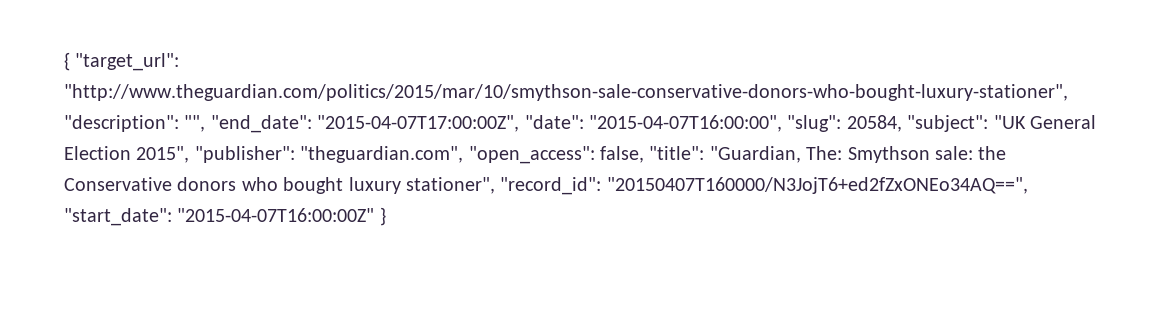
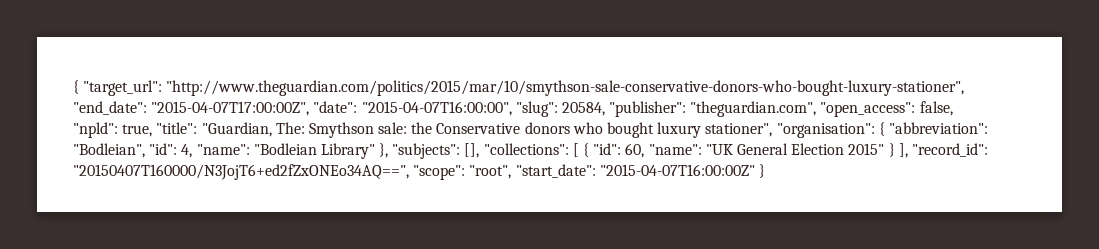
- { "target_url": "http://www.theguardian.com/politics/2015/mar/10/smythson-sale-conservative-donors-who-bought-luxury-stationer", "description": "", "end_date": "2015-04-07T17:00:00Z", "date": "2015-04-07T16:00:00", "slug": 20584, "subject": "UK General Election 2015", "publisher": "theguardian.com", "open_access": false, "title": "Guardian, The: Smythson sale: the Conservative donors who bought luxury stationer", "record_id": "20150407T160000/N3JojT6+ed2fZxONEo34AQ==", "start_date": "2015-04-07T16:00:00Z" }
+ { "target_url": "http://www.theguardian.com/politics/2015/mar/10/smythson-sale-conservative-donors-who-bought-luxury-stationer", "end_date": "2015-04-07T17:00:00Z", "date": "2015-04-07T16:00:00", "slug": 20584, "publisher": "theguardian.com", "open_access": false, "npld": true, "title": "Guardian, The: Smythson sale: the Conservative donors who bought luxury stationer", "organisation": { "abbreviation": "Bodleian", "id": 4, "name": "Bodleian Library" }, "subjects": [], "collections": [ { "id": 60, "name": "UK General Election 2015" } ], "record_id": "20150407T160000/N3JojT6+ed2fZxONEo34AQ==", "scope": "root", "start_date": "2015-04-07T16:00:00Z" }

